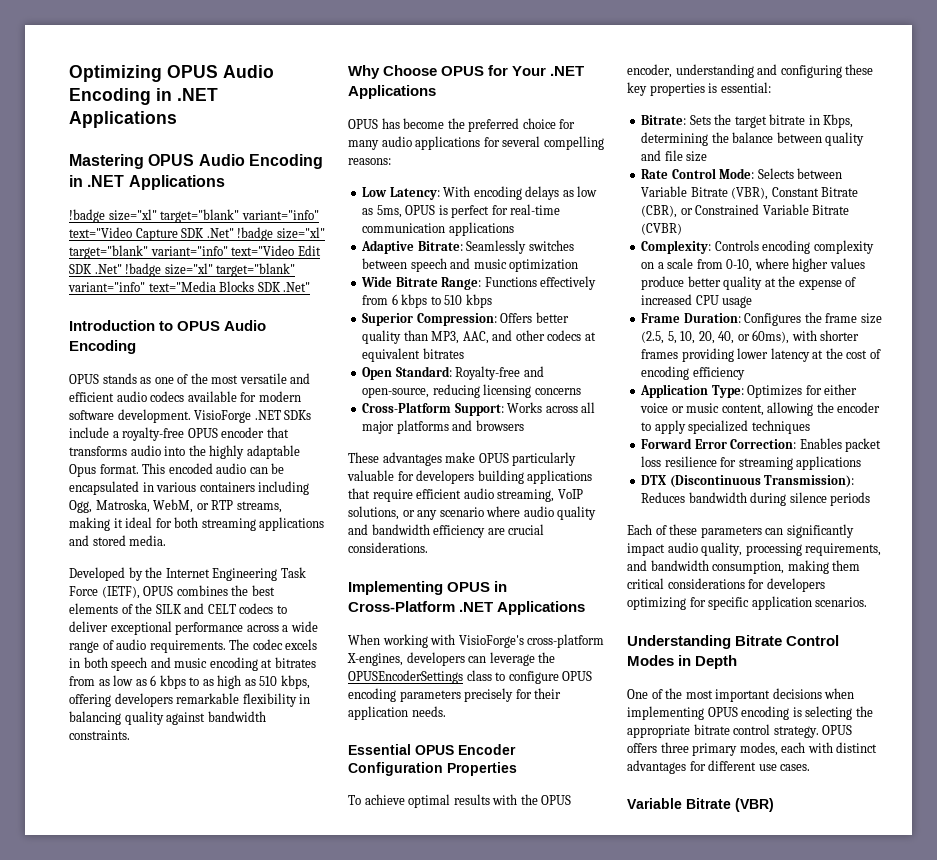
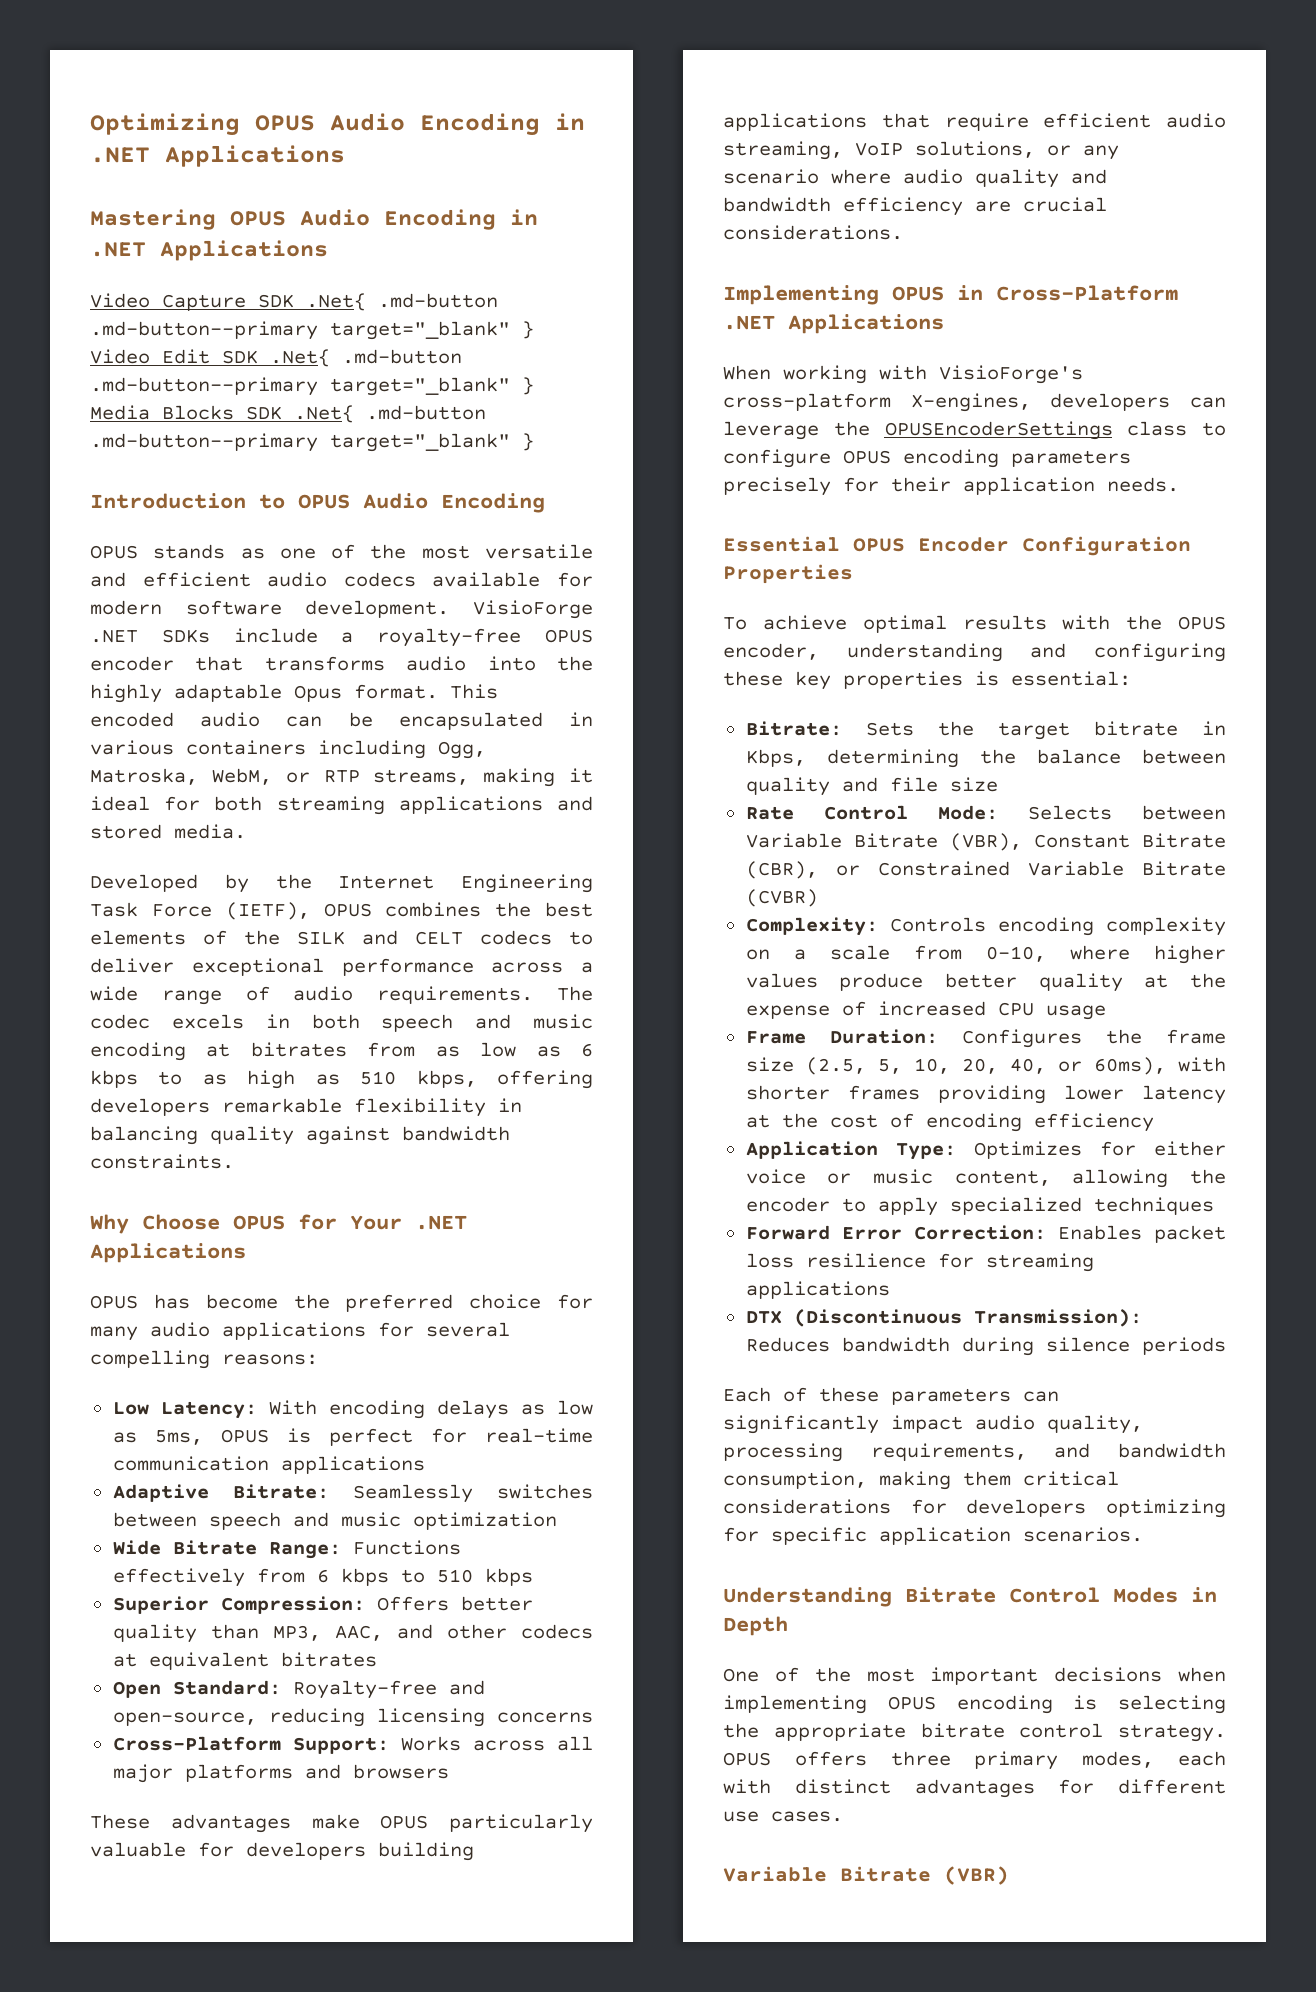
- !badge size="xl" target="blank" variant="info" text="Video Capture SDK .Net" !badge size="xl" target="blank" variant="info" text="Video Edit SDK .Net" !badge size="xl" target="blank" variant="info" text="Media Blocks SDK .Net"
+ Video Capture SDK .Net{ .md-button .md-button--primary target="_blank" } Video Edit SDK .Net{ .md-button .md-button--primary target="_blank" } Media Blocks SDK .Net{ .md-button .md-button--primary target="_blank" }

